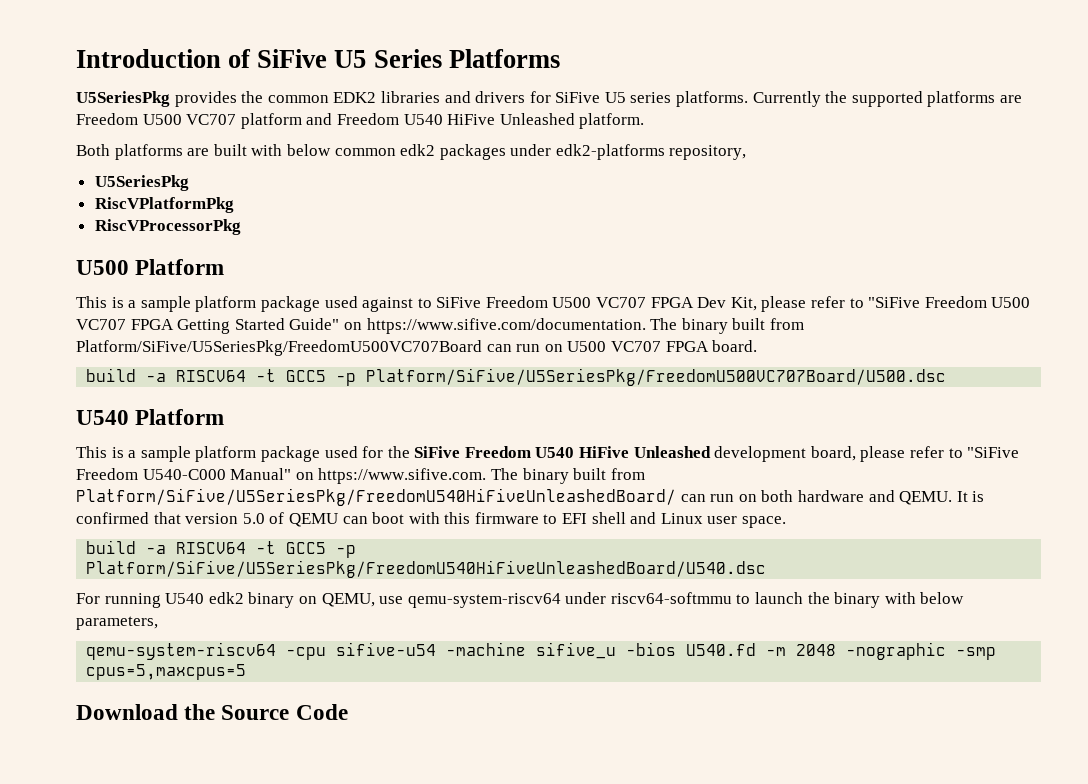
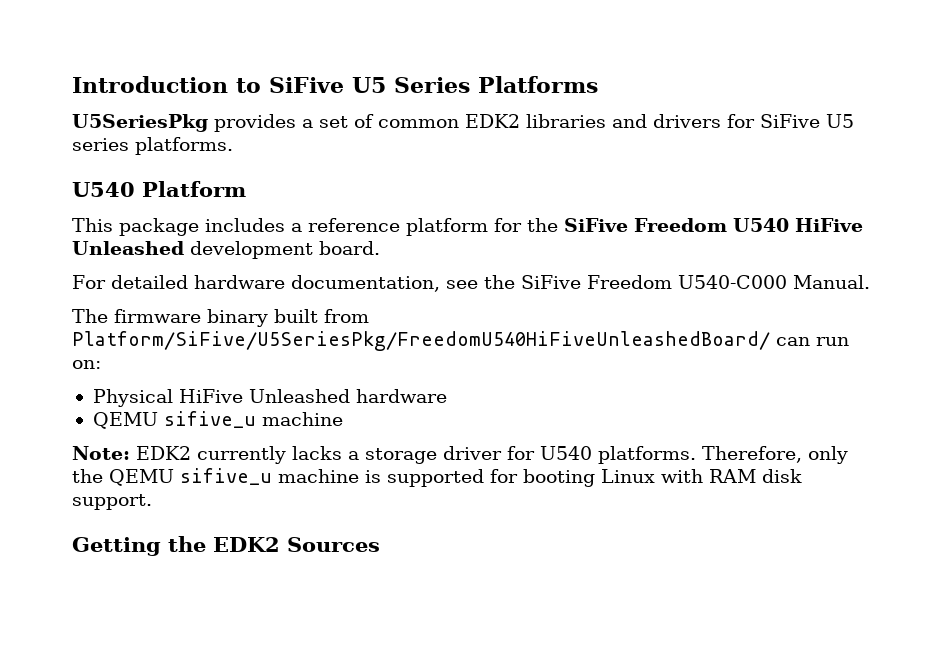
- Introduction of SiFive U5 Series Platforms
+ Introduction to SiFive U5 Series Platforms
- U5SeriesPkg provides the common EDK2 libraries and drivers for SiFive U5 series platforms. Currently the supported platforms are Freedom U500 VC707 platform and Freedom U540 HiFive Unleashed platform.
- Both platforms are built with below common edk2 packages under edk2-platforms repository,
- U5SeriesPkg
- RiscVPlatformPkg
- RiscVProcessorPkg
- U500 Platform
- This is a sample platform package used against to SiFive Freedom U500 VC707 FPGA Dev Kit, please refer to "SiFive Freedom U500 VC707 FPGA Getting Started Guide" on https://www.sifive.com/documentation. The binary built from Platform/SiFive/U5SeriesPkg/FreedomU500VC707Board can run on U500 VC707 FPGA board.
- build -a RISCV64 -t GCC5 -p Platform/SiFive/U5SeriesPkg/FreedomU500VC707Board/U500.dsc
+ U5SeriesPkg provides a set of common EDK2 libraries and drivers for SiFive U5 series platforms.
  U540 Platform
- This is a sample platform package used for the SiFive Freedom U540 HiFive Unleashed development board, please refer to "SiFive Freedom U540-C000 Manual" on https://www.sifive.com. The binary built from Platform/SiFive/U5SeriesPkg/FreedomU540HiFiveUnleashedBoard/ can run on both hardware and QEMU. It is confirmed that version 5.0 of QEMU can boot with this firmware to EFI shell and Linux user space.
- build -a RISCV64 -t GCC5 -p Platform/SiFive/U5SeriesPkg/FreedomU540HiFiveUnleashedBoard/U540.dsc
- For running U540 edk2 binary on QEMU, use qemu-system-riscv64 under riscv64-softmmu to launch the binary with below parameters,
- qemu-system-riscv64 -cpu sifive-u54 -machine sifive_u -bios U540.fd -m 2048 -nographic -smp cpus=5,maxcpus=5
- Download the Source Code
+ This package includes a reference platform for the SiFive Freedom U540 HiFive Unleashed development board.
+ For detailed hardware documentation, see the SiFive Freedom U540-C000 Manual.
+ The firmware binary built from Platform/SiFive/U5SeriesPkg/FreedomU540HiFiveUnleashedBoard/ can run on:
+ Physical HiFive Unleashed hardware
+ QEMU sifive_u machine
+ Note: EDK2 currently lacks a storage driver for U540 platforms. Therefore, only the QEMU sifive_u machine is supported for booting Linux with RAM disk support.
+ Getting the EDK2 Sources

